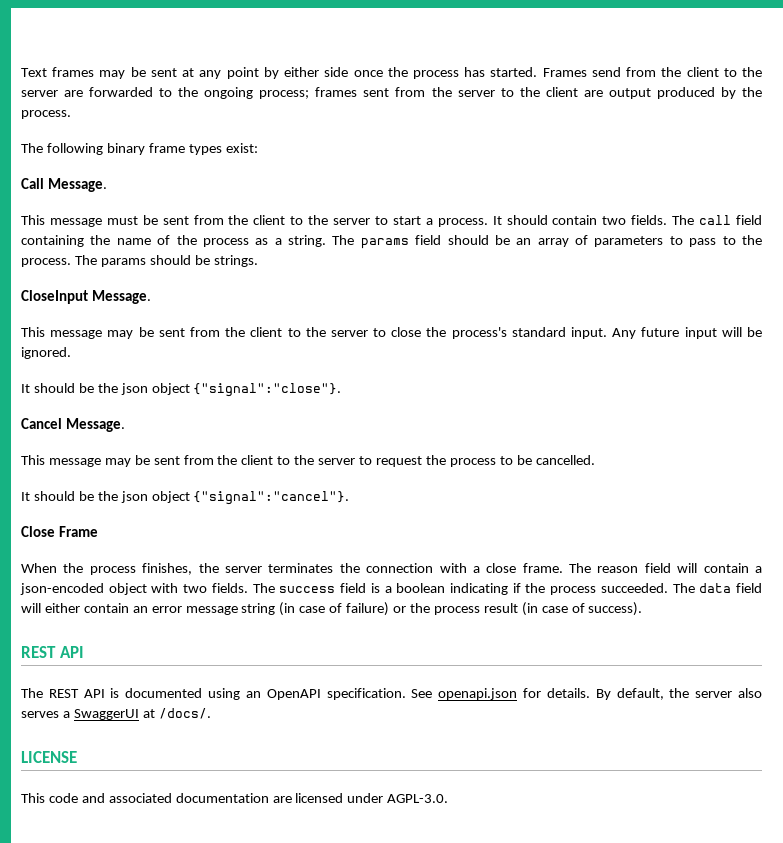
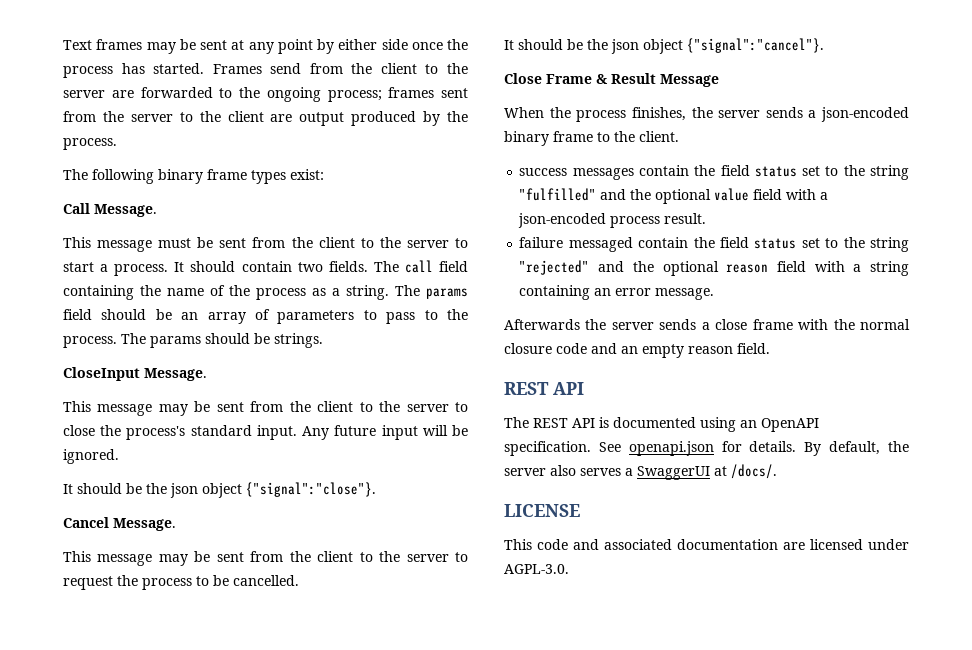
- Close Frame
+ Close Frame & Result Message
- When the process finishes, the server terminates the connection with a close frame. The reason field will contain a json-encoded object with two fields. The success field is a boolean indicating if the process succeeded. The data field will either contain an error message string (in case of failure) or the process result (in case of success).
+ When the process finishes, the server sends a json-encoded binary frame to the client.
+ success messages contain the field status set to the string "fulfilled" and the optional value field with a json-encoded process result.
+ failure messaged contain the field status set to the string "rejected" and the optional reason field with a string containing an error message.
+ Afterwards the server sends a close frame with the normal closure code and an empty reason field.

